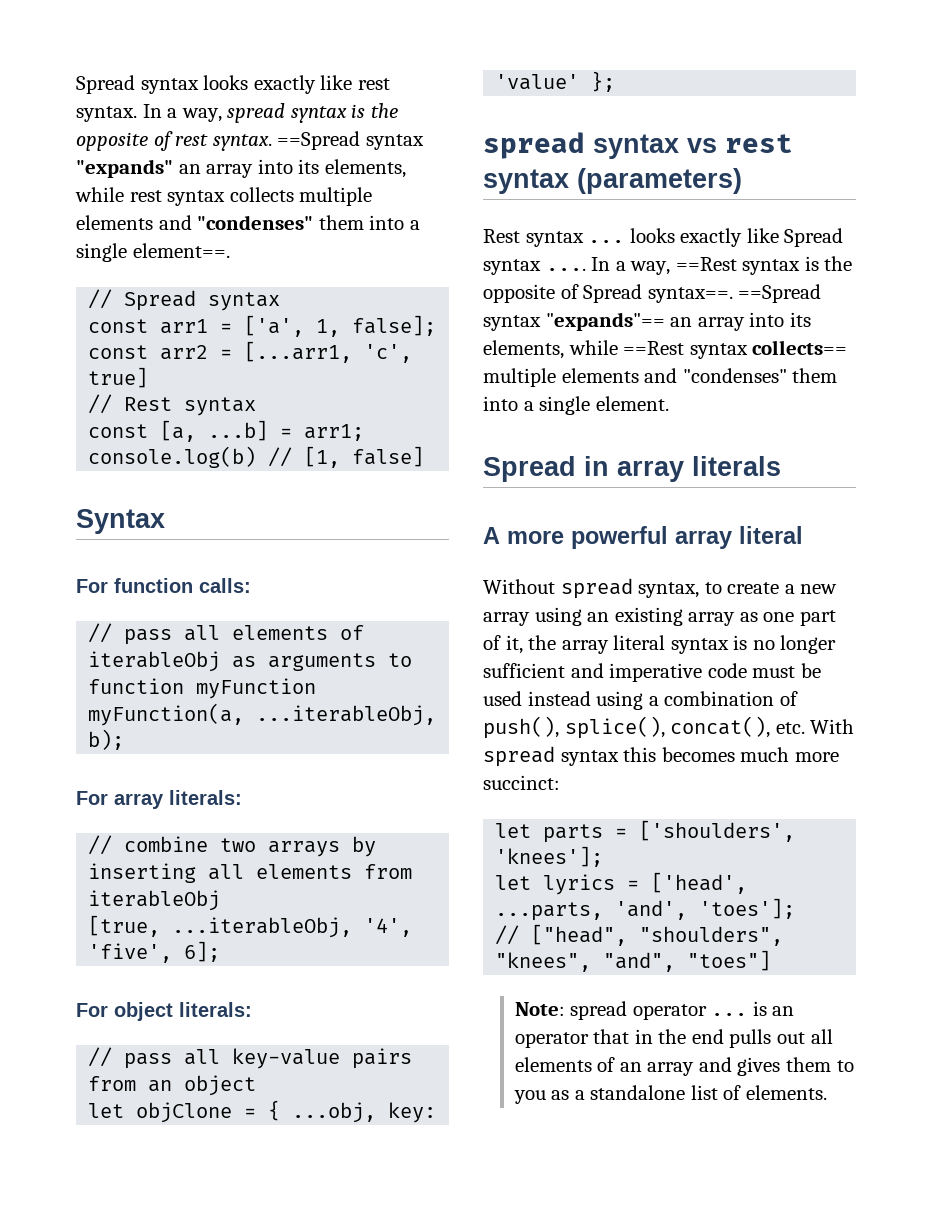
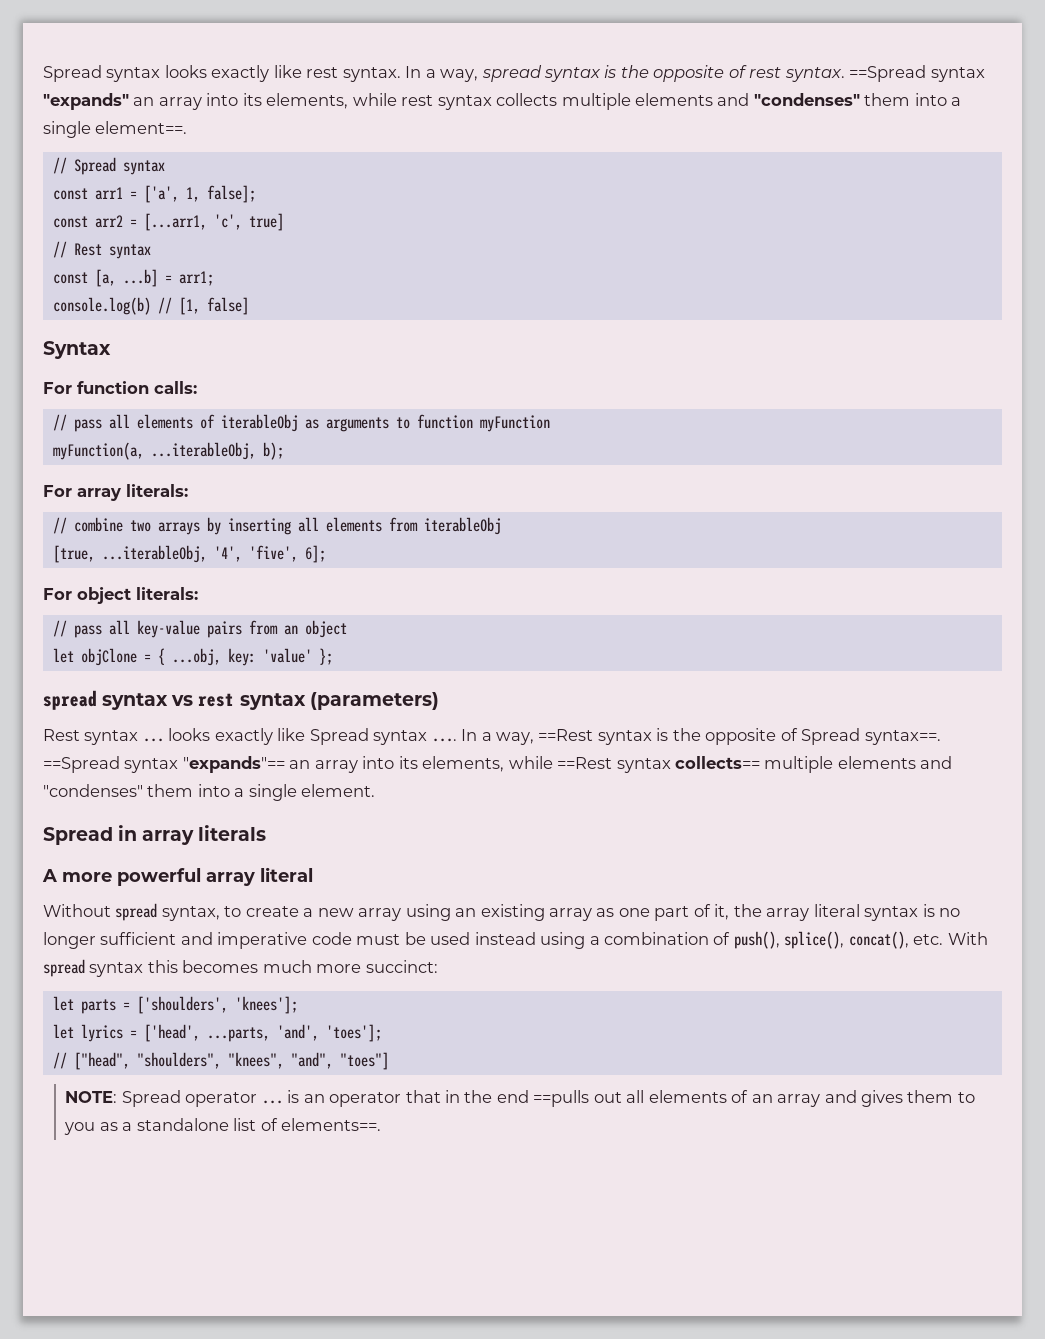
- Note: spread operator ... is an operator that in the end pulls out all elements of an array and gives them to you as a standalone list of elements.
+ NOTE: Spread operator ... is an operator that in the end ==pulls out all elements of an array and gives them to you as a standalone list of elements==.

